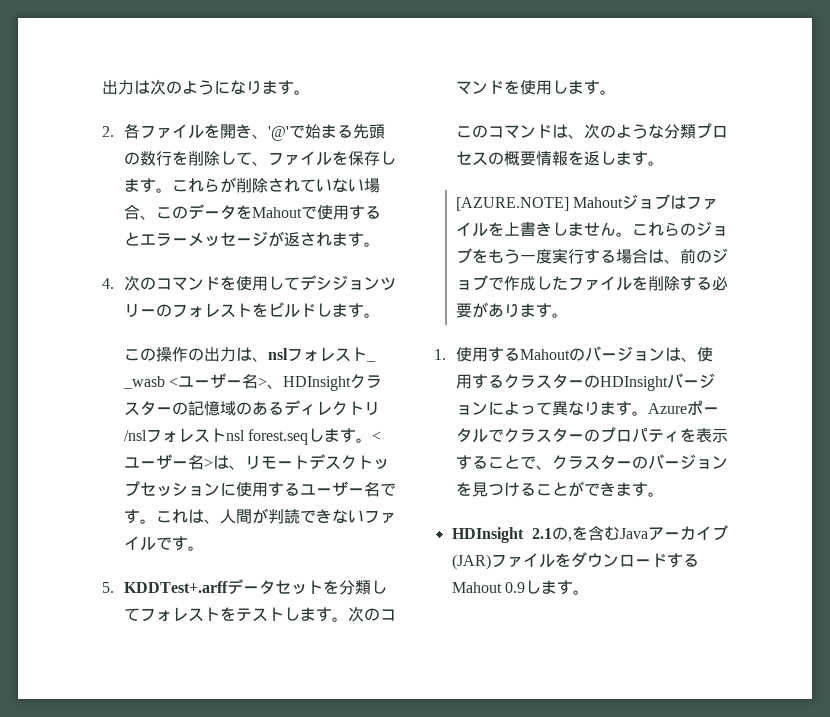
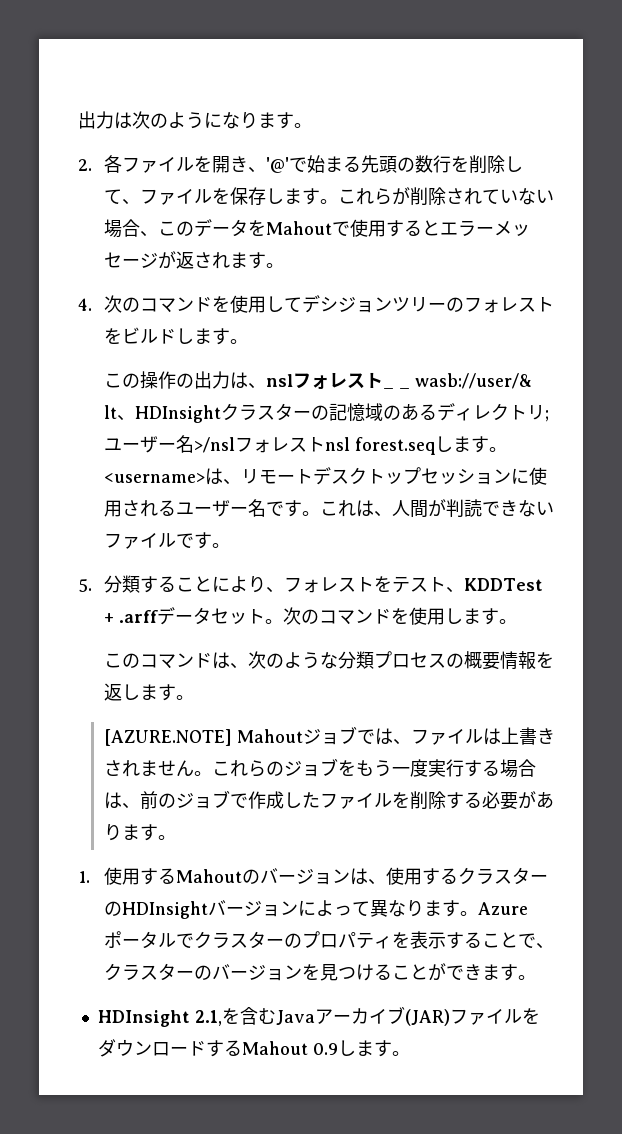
- この操作の出力は、nslフォレスト_ _wasb <ユーザー名>、HDInsightクラスターの記憶域のあるディレクトリ/nslフォレストnsl forest.seqします。
+ この操作の出力は、nslフォレスト_ _ wasb://user/& lt、HDInsightクラスターの記憶域のあるディレクトリ;ユーザー名>/nslフォレストnsl forest.seqします。
- <ユーザー名>は、リモートデスクトップセッションに使用するユーザー名です。
+ <username>は、リモートデスクトップセッションに使用されるユーザー名です。
- 5. KDDTest+.arffデータセットを分類してフォレストをテストします。
+ 5.分類することにより、フォレストをテスト、KDDTest + .arffデータセット。
- [AZURE.NOTE] Mahoutジョブはファイルを上書きしません。
+ [AZURE.NOTE] Mahoutジョブでは、ファイルは上書きされません。
- HDInsight 2.1の,を含むJavaアーカイブ(JAR)ファイルをダウンロードするMahout 0.9します。
+ HDInsight 2.1,を含むJavaアーカイブ(JAR)ファイルをダウンロードするMahout 0.9します。

